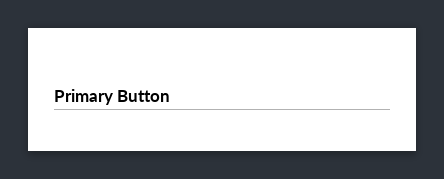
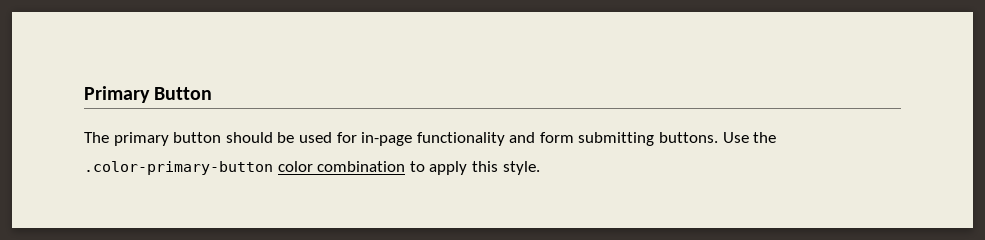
+ The primary button should be used for in-page functionality and form submitting buttons. Use the .color-primary-button color combination to apply this style.

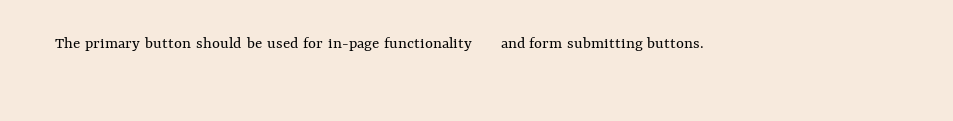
- Primary Button
- Use the .color-primary-button color combination to apply this style.

